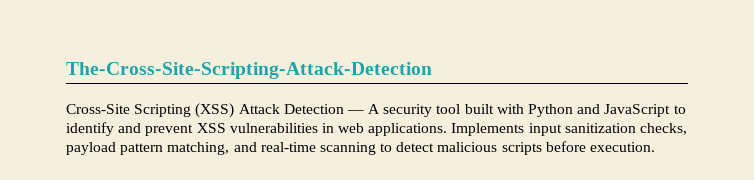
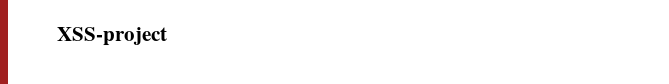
- The-Cross-Site-Scripting-Attack-Detection
- Cross-Site Scripting (XSS) Attack Detection — A security tool built with Python and JavaScript to identify and prevent XSS vulnerabilities in web applications. Implements input sanitization checks, payload pattern matching, and real-time scanning to detect malicious scripts before execution.
+ XSS-project

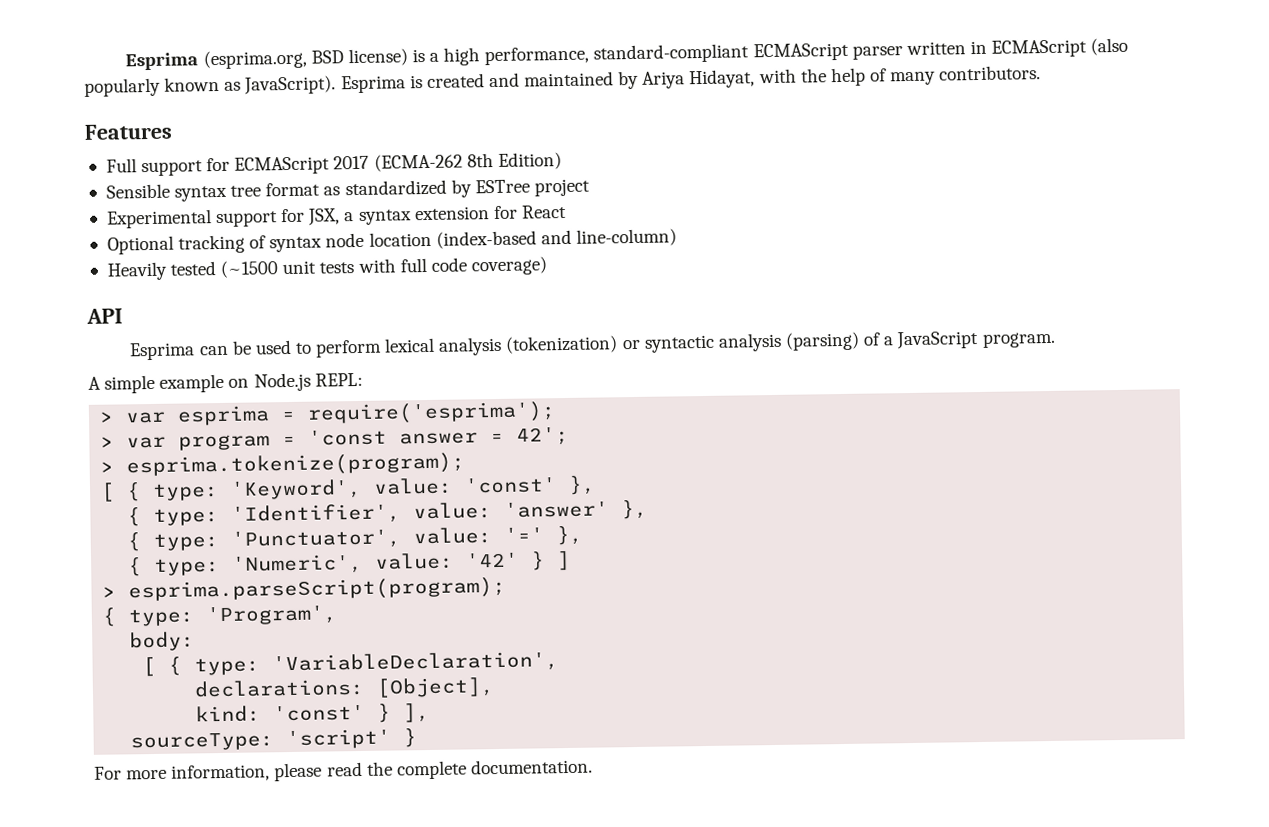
- XSS-project
+ Esprima (esprima.org, BSD license) is a high performance, standard-compliant ECMAScript parser written in ECMAScript (also popularly known as JavaScript). Esprima is created and maintained by Ariya Hidayat, with the help of many contributors.
+ Features
+ Full support for ECMAScript 2017 (ECMA-262 8th Edition)
+ Sensible syntax tree format as standardized by ESTree project
+ Experimental support for JSX, a syntax extension for React
+ Optional tracking of syntax node location (index-based and line-column)
+ Heavily tested (~1500 unit tests with full code coverage)
+ API
+ Esprima can be used to perform lexical analysis (tokenization) or syntactic analysis (parsing) of a JavaScript program.
+ A simple example on Node.js REPL:
+ > var esprima = require('esprima');
+ > var program = 'const answer = 42';
+ > esprima.tokenize(program);
+ [ { type: 'Keyword', value: 'const' },
+ { type: 'Identifier', value: 'answer' },
+ { type: 'Punctuator', value: '=' },
+ { type: 'Numeric', value: '42' } ]
+ > esprima.parseScript(program);
+ { type: 'Program',
+ body:
+ [ { type: 'VariableDeclaration',
+ declarations: [Object],
+ kind: 'const' } ],
+ sourceType: 'script' }
+ For more information, please read the complete documentation.

